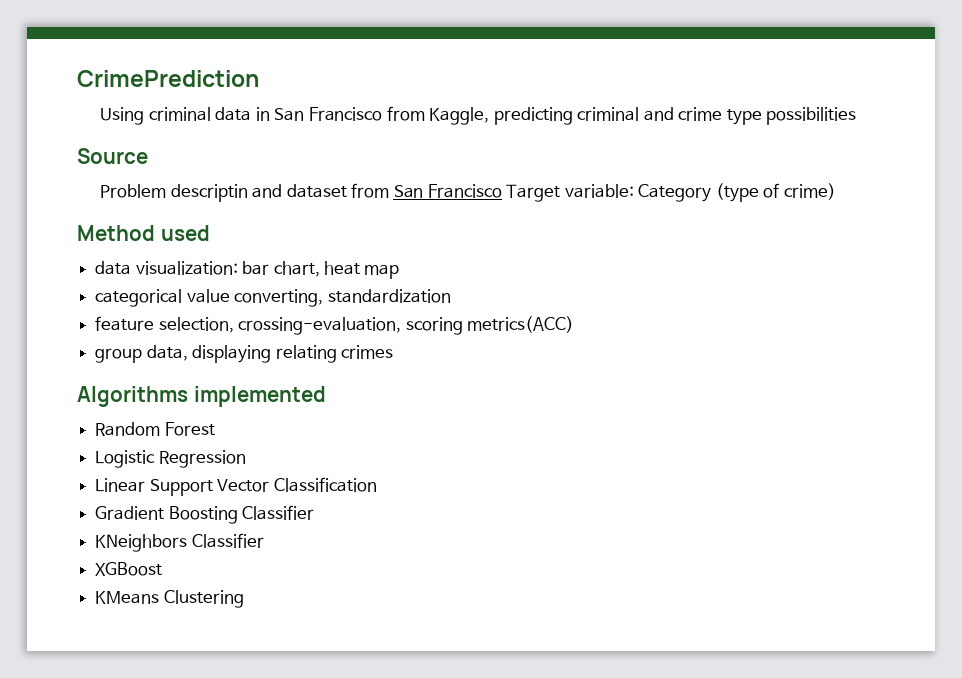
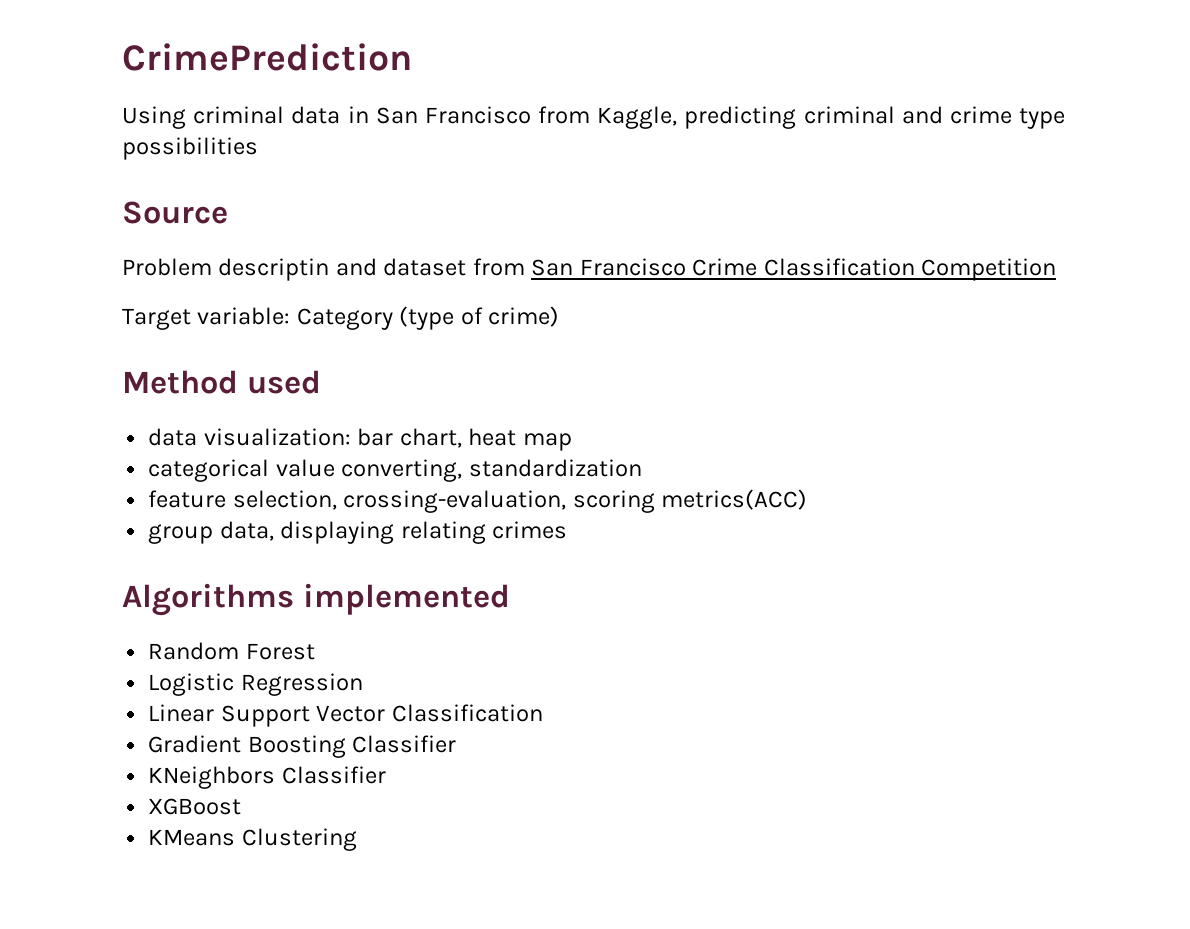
- Problem descriptin and dataset from San Francisco Target variable: Category (type of crime)
+ Problem descriptin and dataset from San Francisco Crime Classification Competition
+ Target variable: Category (type of crime)

